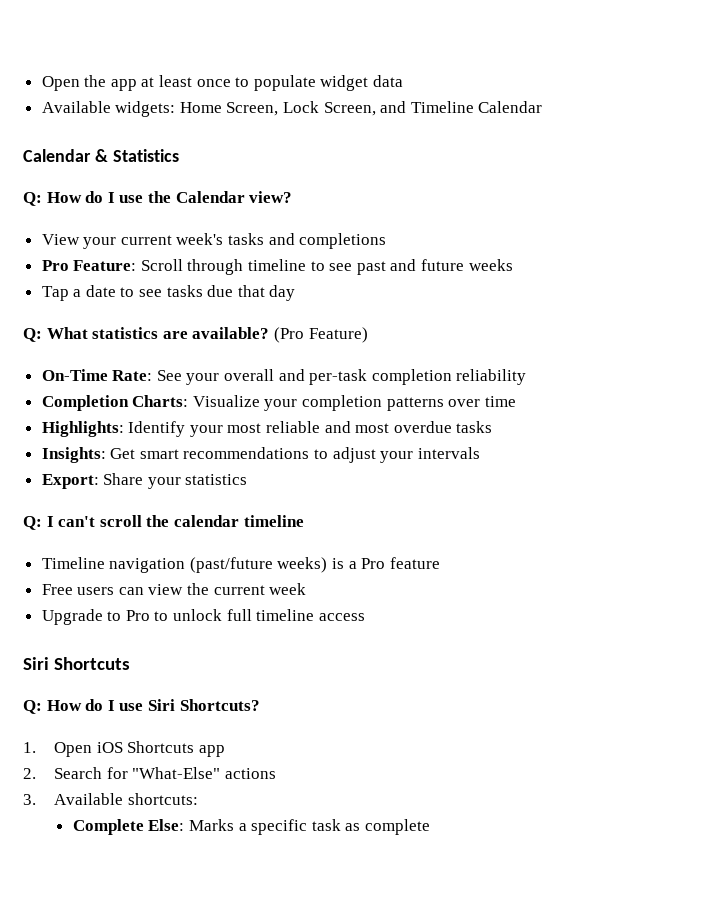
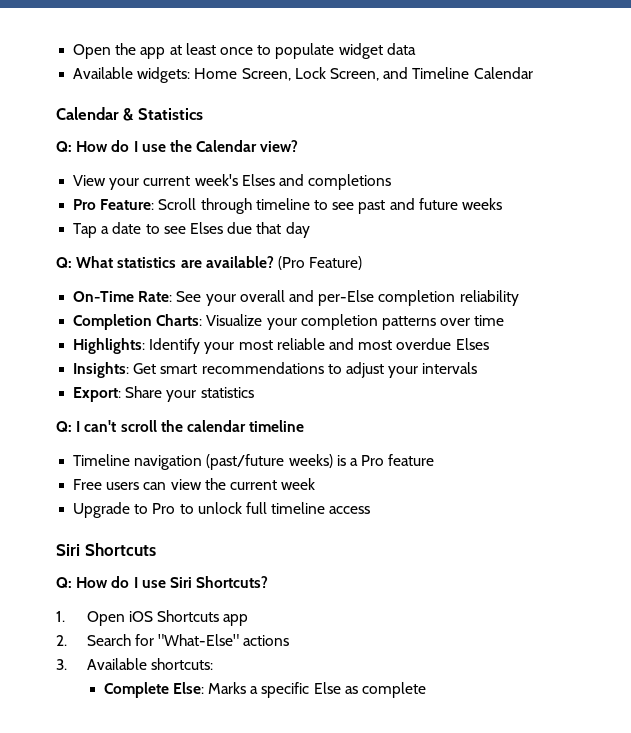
- View your current week's tasks and completions
+ View your current week's Elses and completions
- Tap a date to see tasks due that day
+ Tap a date to see Elses due that day
- On-Time Rate: See your overall and per-task completion reliability
+ On-Time Rate: See your overall and per-Else completion reliability
- Highlights: Identify your most reliable and most overdue tasks
+ Highlights: Identify your most reliable and most overdue Elses
- Complete Else: Marks a specific task as complete
+ Complete Else: Marks a specific Else as complete

